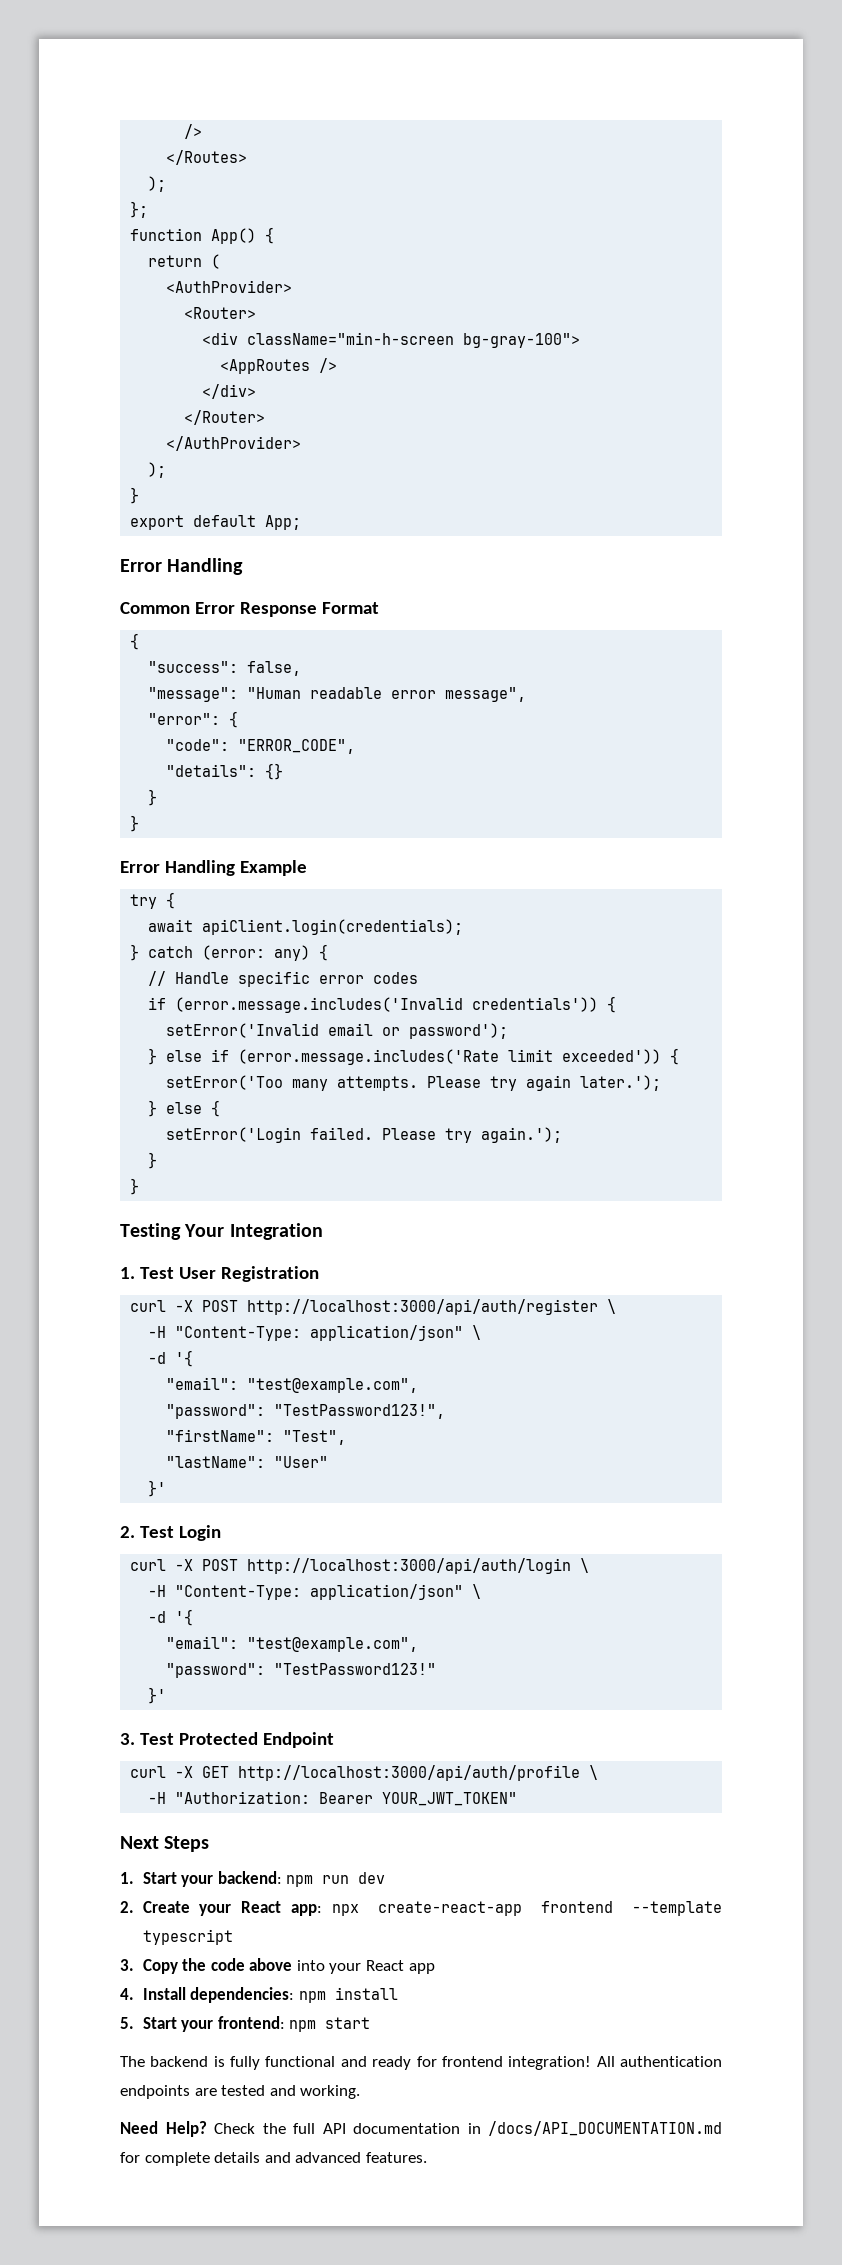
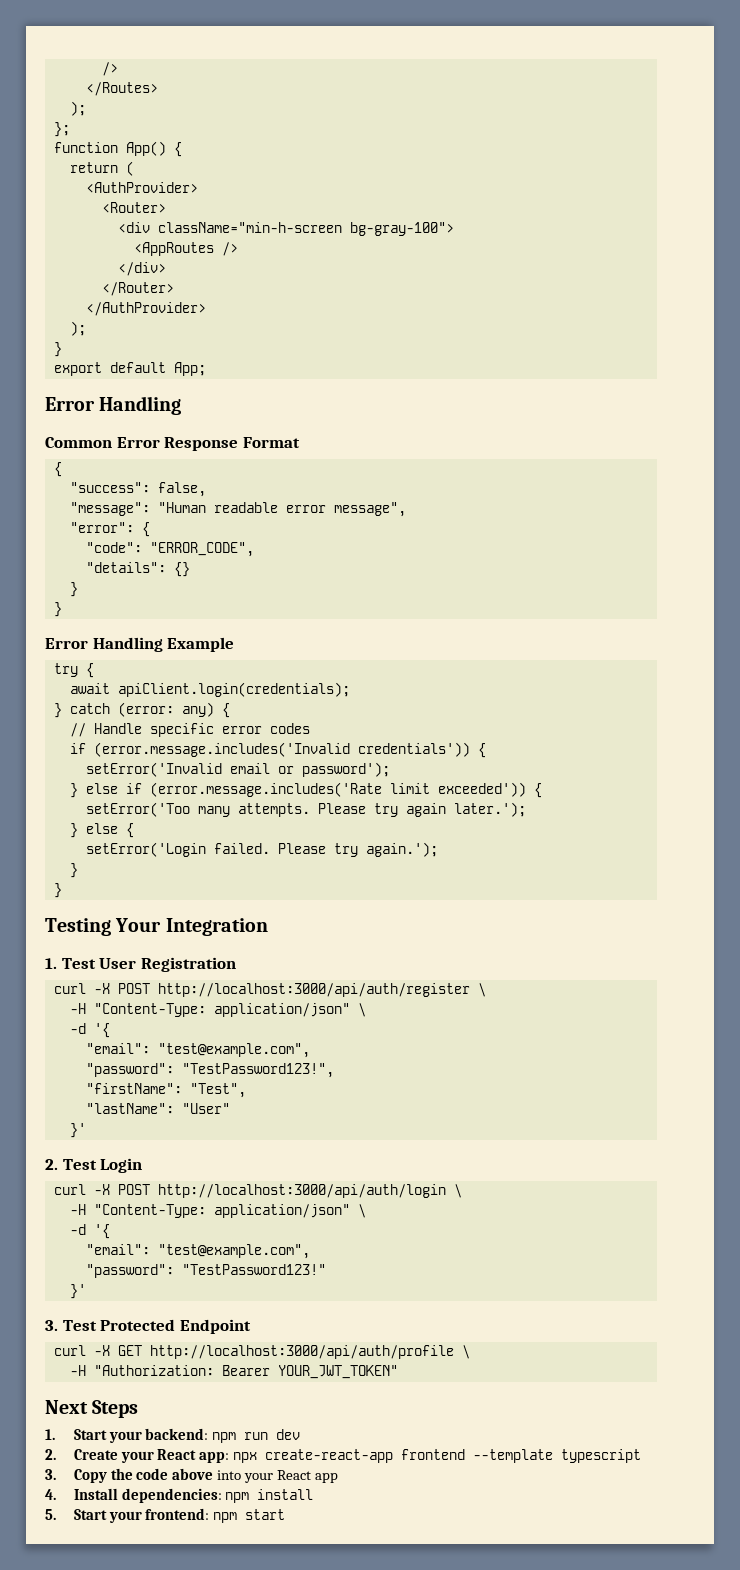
- The backend is fully functional and ready for frontend integration! All authentication endpoints are tested and working.
- Need Help? Check the full API documentation in /docs/API_DOCUMENTATION.md for complete details and advanced features.

